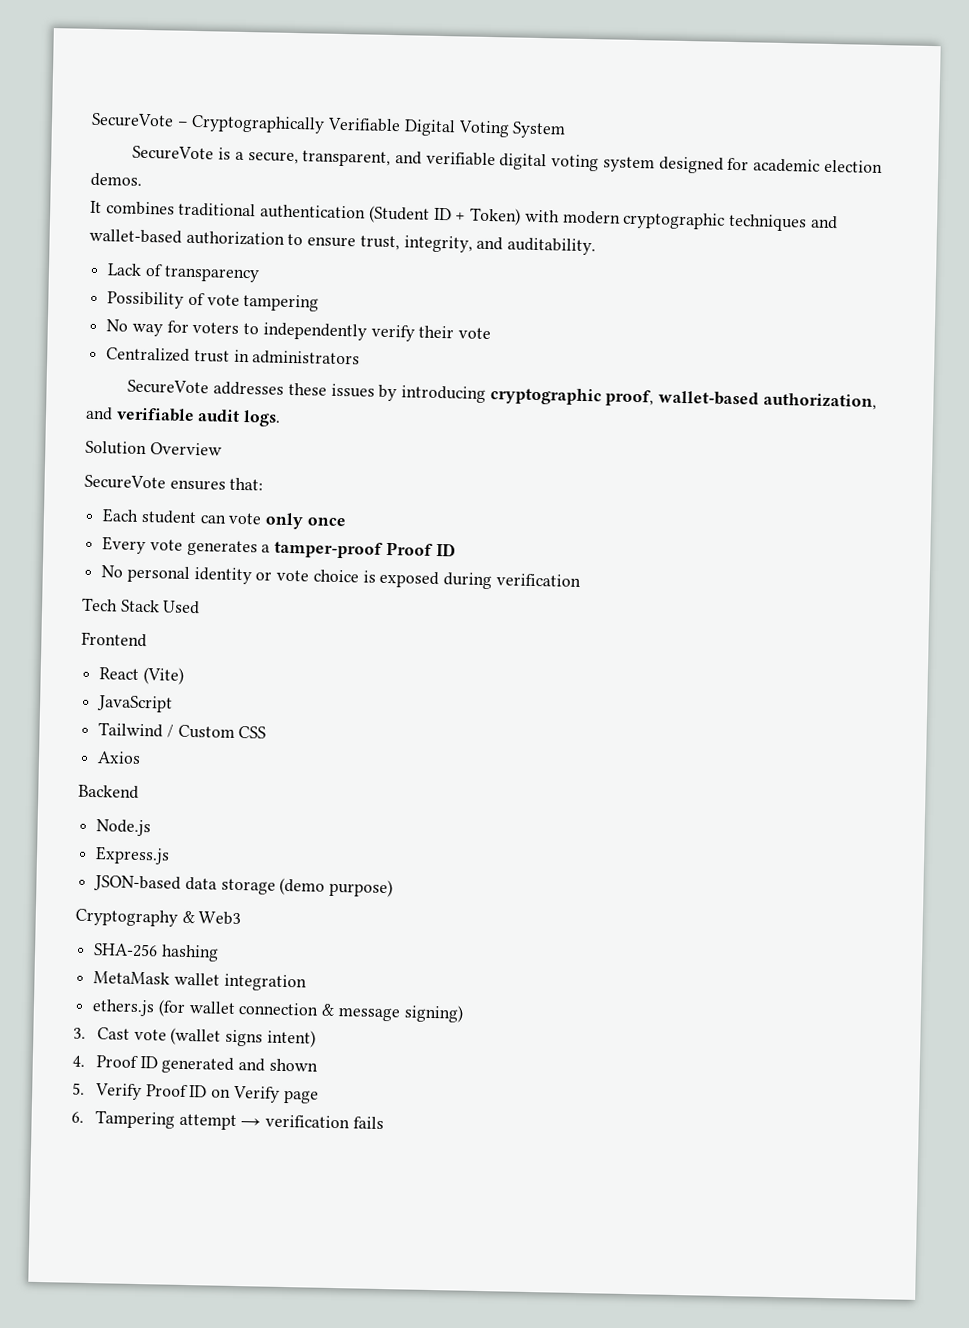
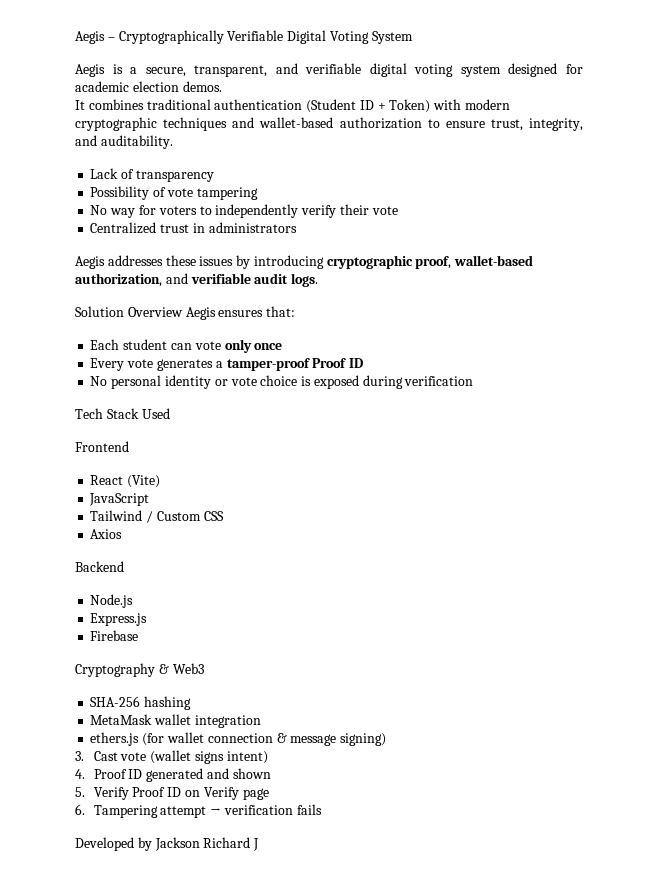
- SecureVote – Cryptographically Verifiable Digital Voting System
+ Aegis – Cryptographically Verifiable Digital Voting System
- SecureVote is a secure, transparent, and verifiable digital voting system designed for academic election demos.
+ Aegis is a secure, transparent, and verifiable digital voting system designed for academic election demos.
- SecureVote addresses these issues by introducing cryptographic proof, wallet-based authorization, and verifiable audit logs.
+ Aegis addresses these issues by introducing cryptographic proof, wallet-based authorization, and verifiable audit logs.
- Solution Overview
- SecureVote ensures that:
+ Solution Overview Aegis ensures that:
- JSON-based data storage (demo purpose)
+ Firebase
+ Developed by Jackson Richard J

